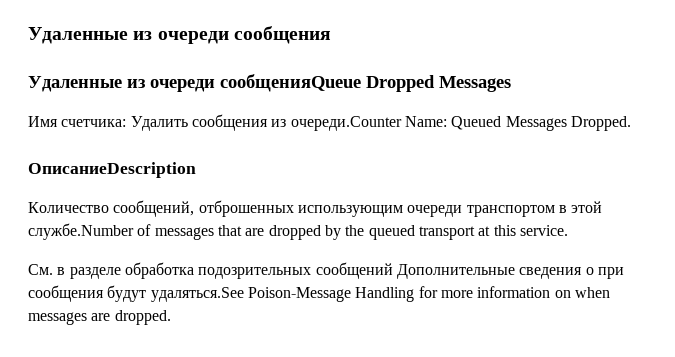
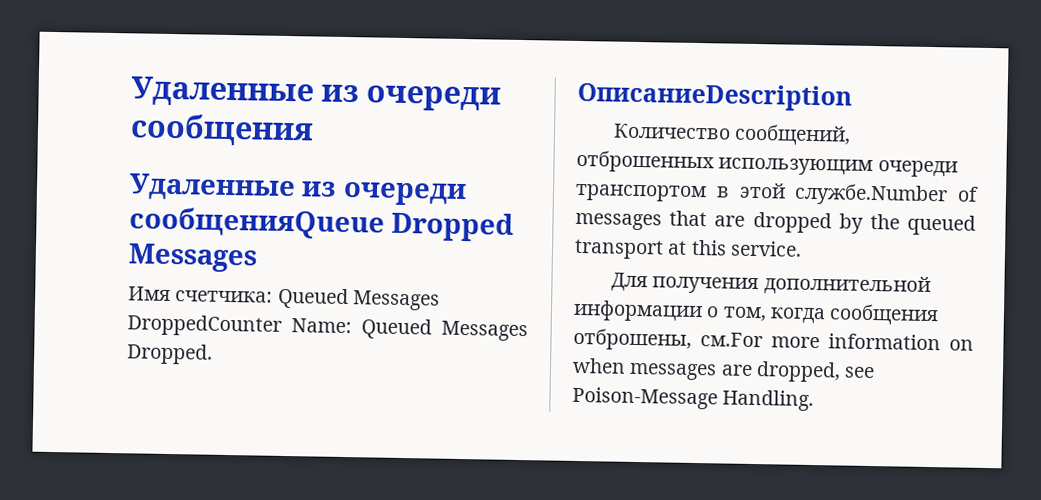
- Имя счетчика: Удалить сообщения из очереди.Counter Name: Queued Messages Dropped.
+ Имя счетчика: Queued Messages DroppedCounter Name: Queued Messages Dropped.
- См. в разделе обработка подозрительных сообщений Дополнительные сведения о при сообщения будут удаляться.See Poison-Message Handling for more information on when messages are dropped.
+ Для получения дополнительной информации о том, когда сообщения отброшены, см.For more information on when messages are dropped, see Poison-Message Handling.

